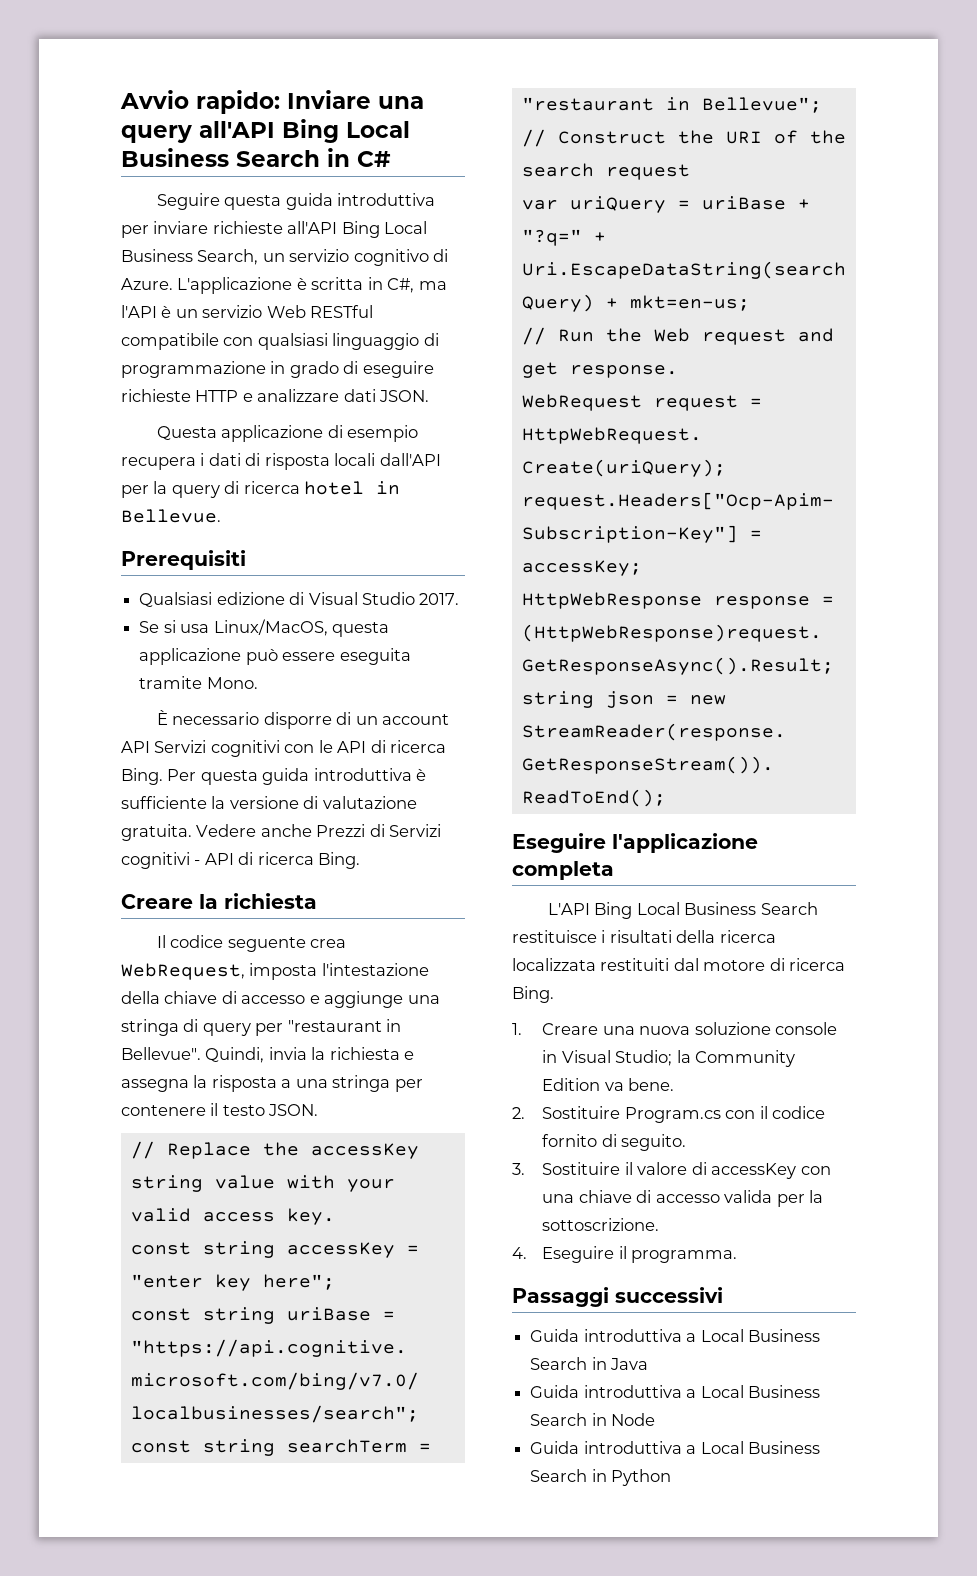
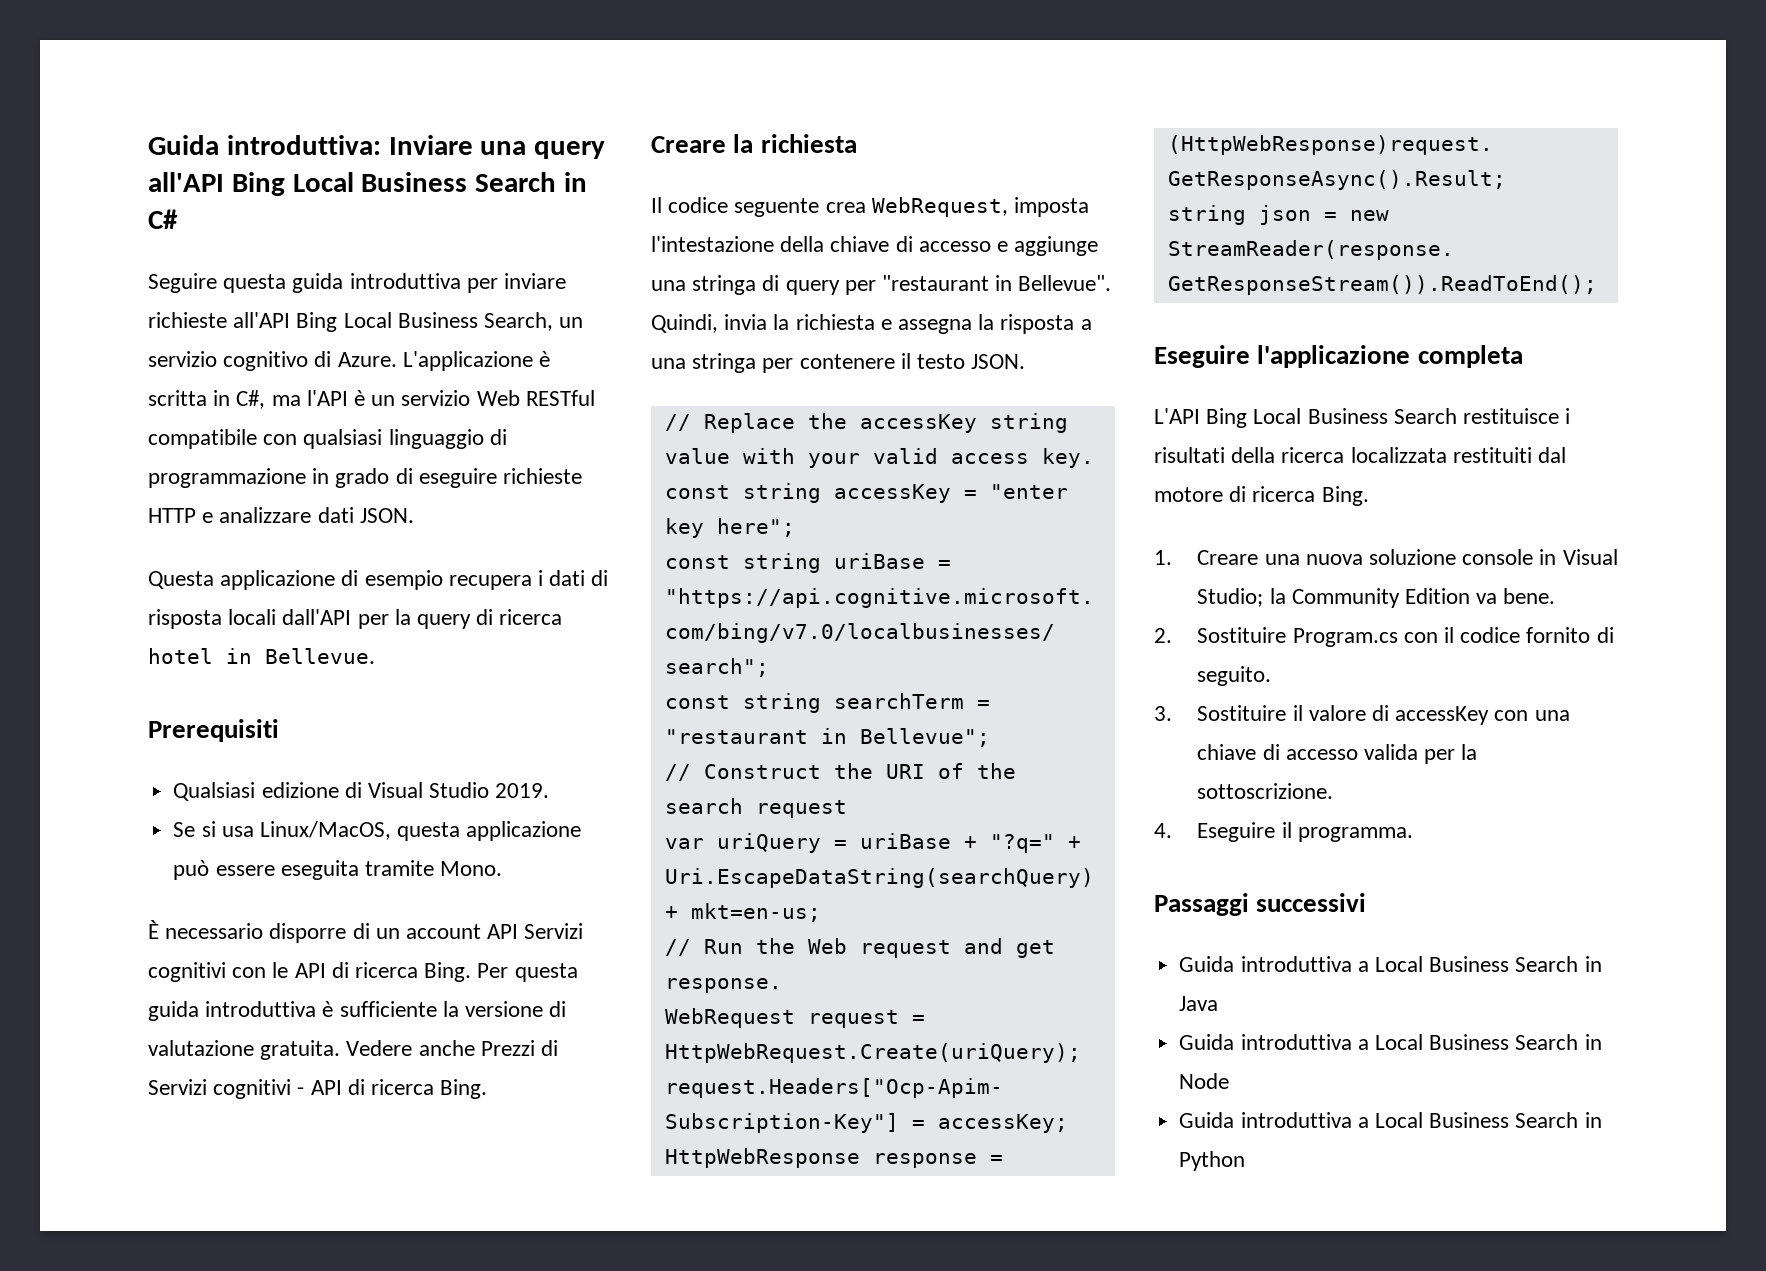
- Avvio rapido: Inviare una query all'API Bing Local Business Search in C#
+ Guida introduttiva: Inviare una query all'API Bing Local Business Search in C#
- Qualsiasi edizione di Visual Studio 2017.
+ Qualsiasi edizione di Visual Studio 2019.

